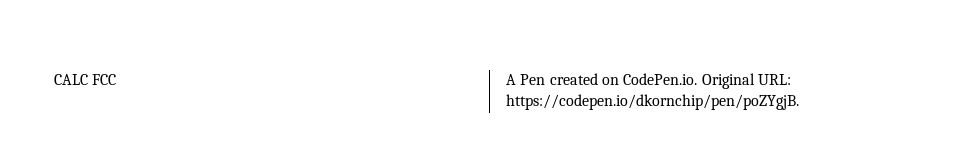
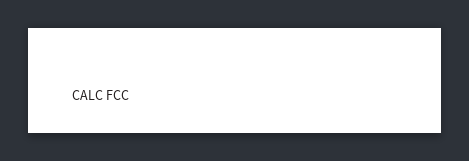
- A Pen created on CodePen.io. Original URL: https://codepen.io/dkornchip/pen/poZYgjB.

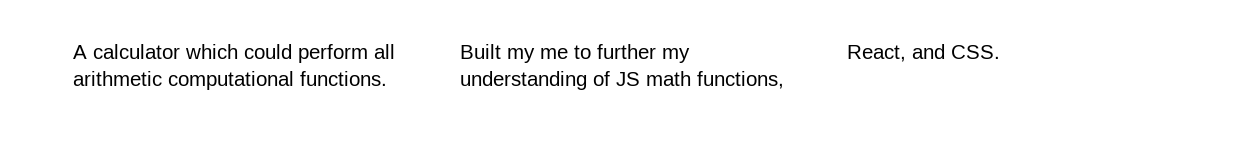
- CALC FCC
+ A calculator which could perform all arithmetic computational functions. Built my me to further my understanding of JS math functions, React, and CSS.

